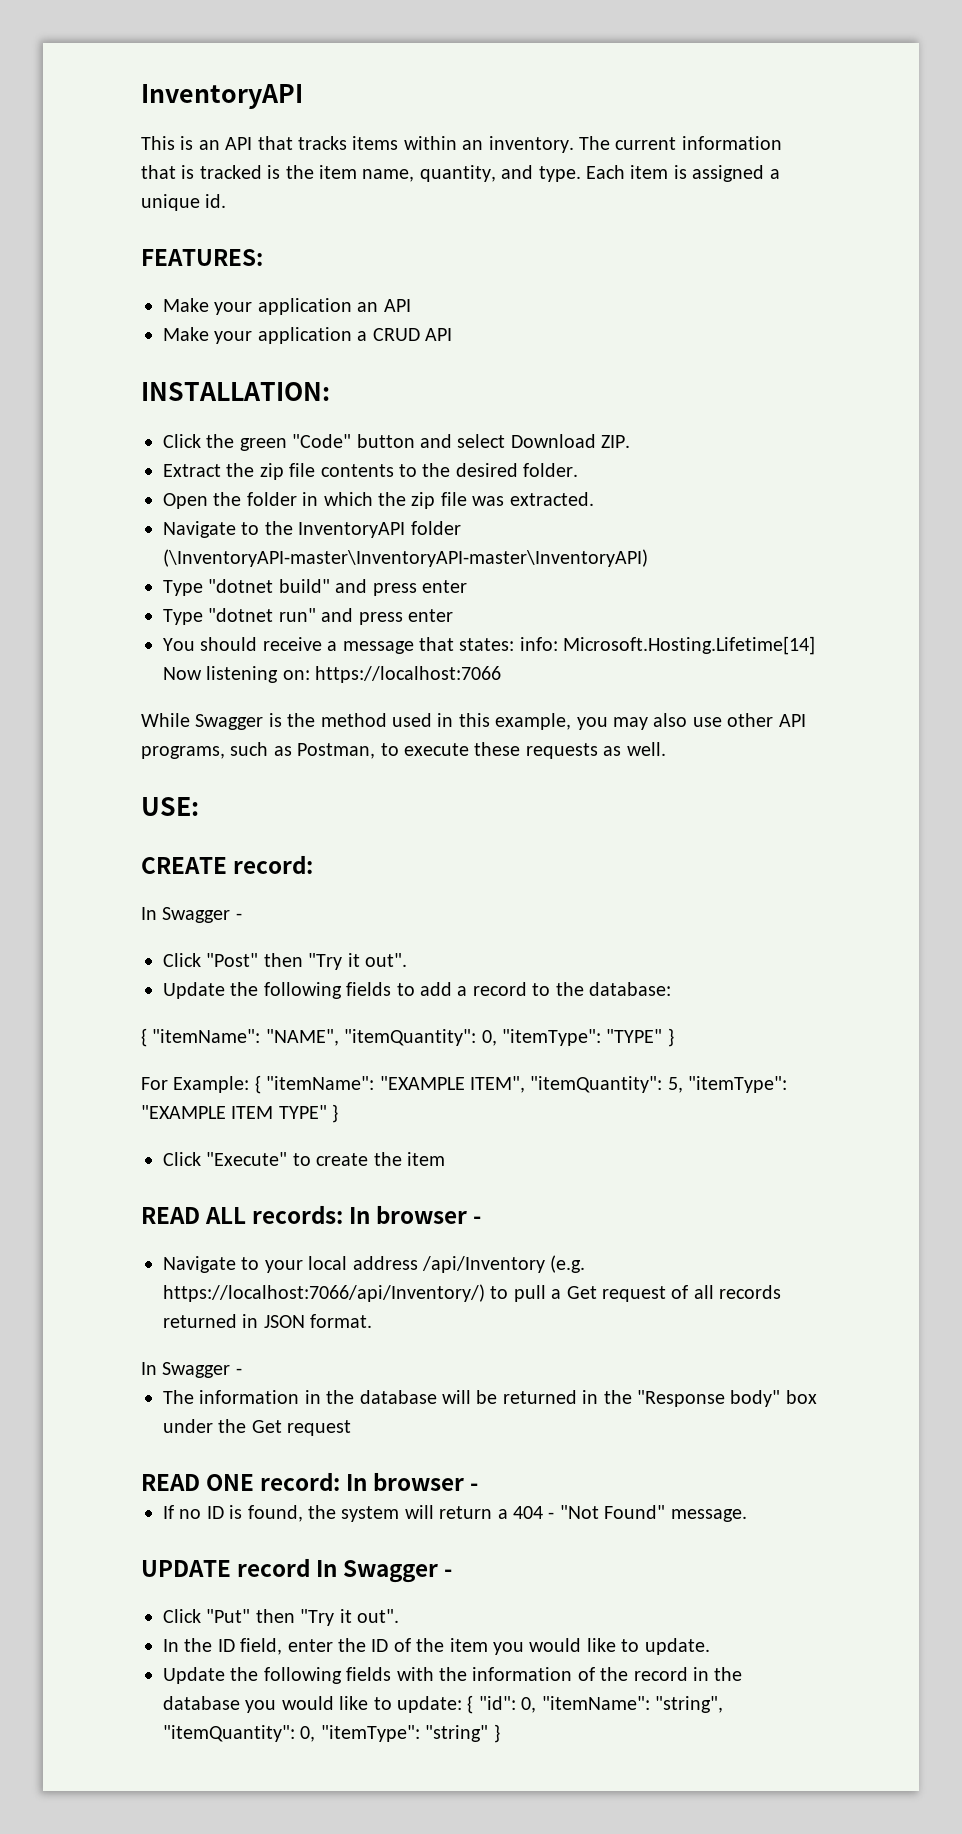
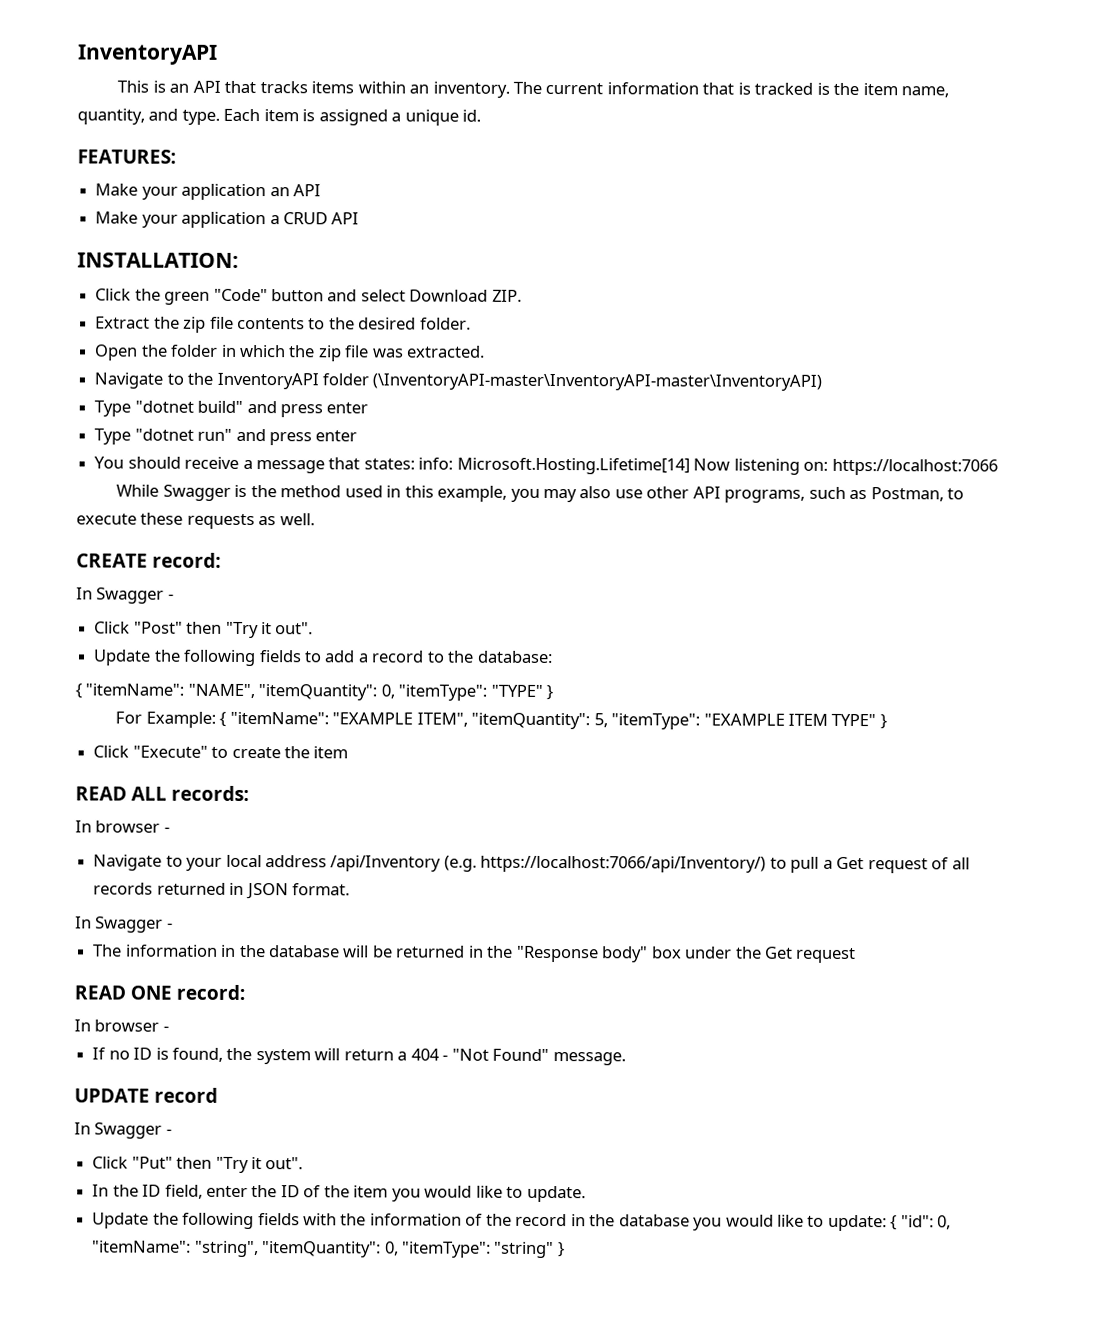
- USE:
- READ ALL records: In browser -
+ READ ALL records:
+ In browser -
- READ ONE record: In browser -
+ READ ONE record:
+ In browser -
- UPDATE record In Swagger -
+ UPDATE record
+ In Swagger -

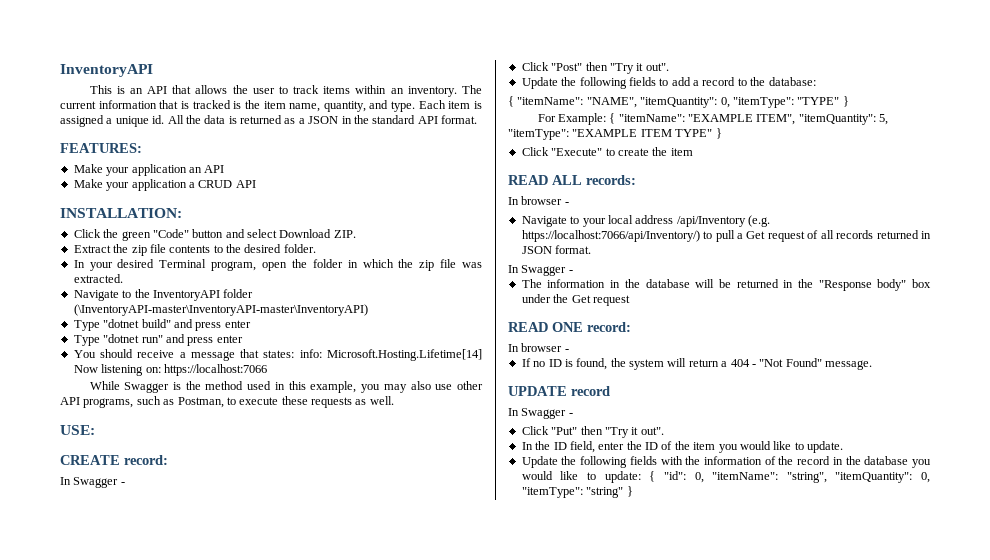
- This is an API that tracks items within an inventory.
+ This is an API that allows the user to track items within an inventory.
+ All the data is returned as a JSON in the standard API format.
- Open the folder in which the zip file was extracted.
+ In your desired Terminal program, open the folder in which the zip file was extracted.
+ USE:

